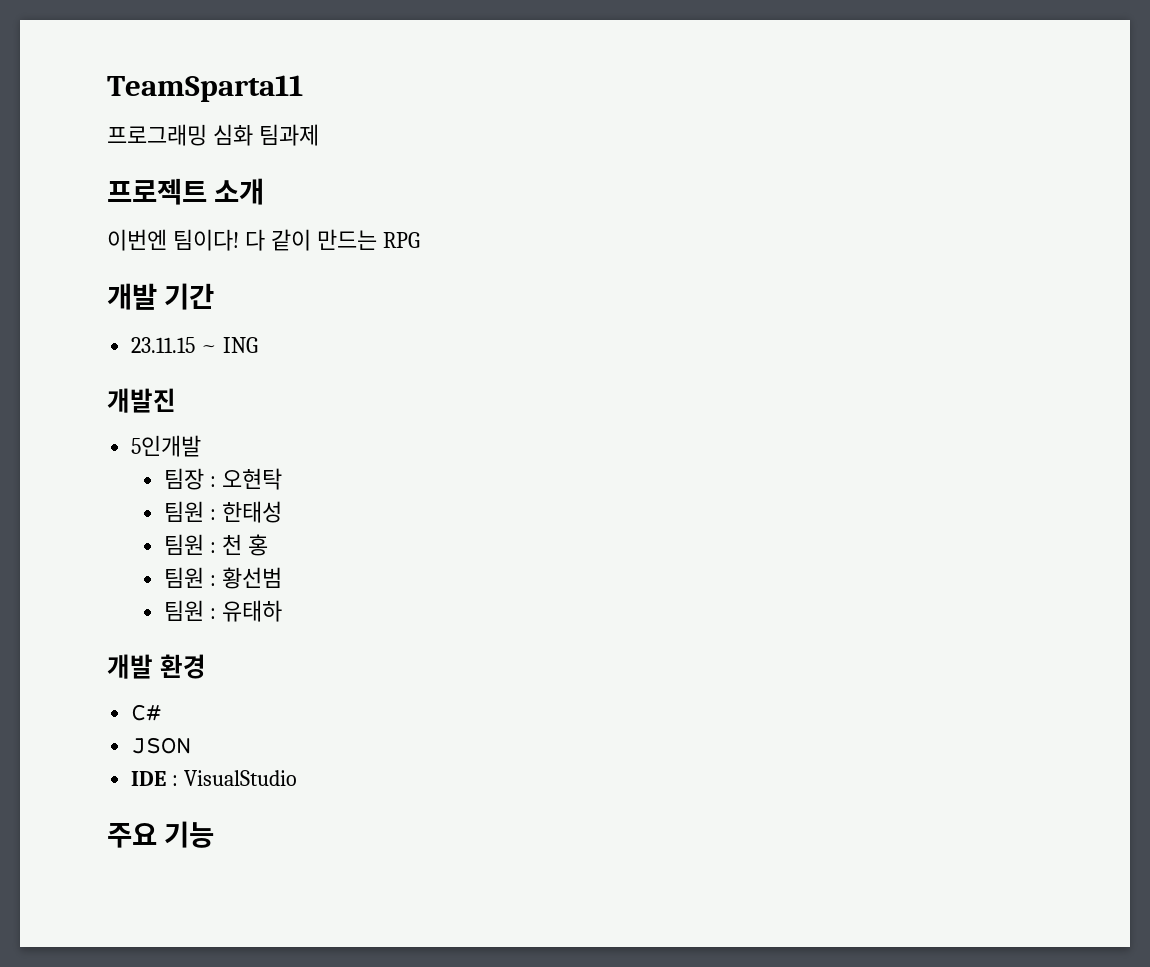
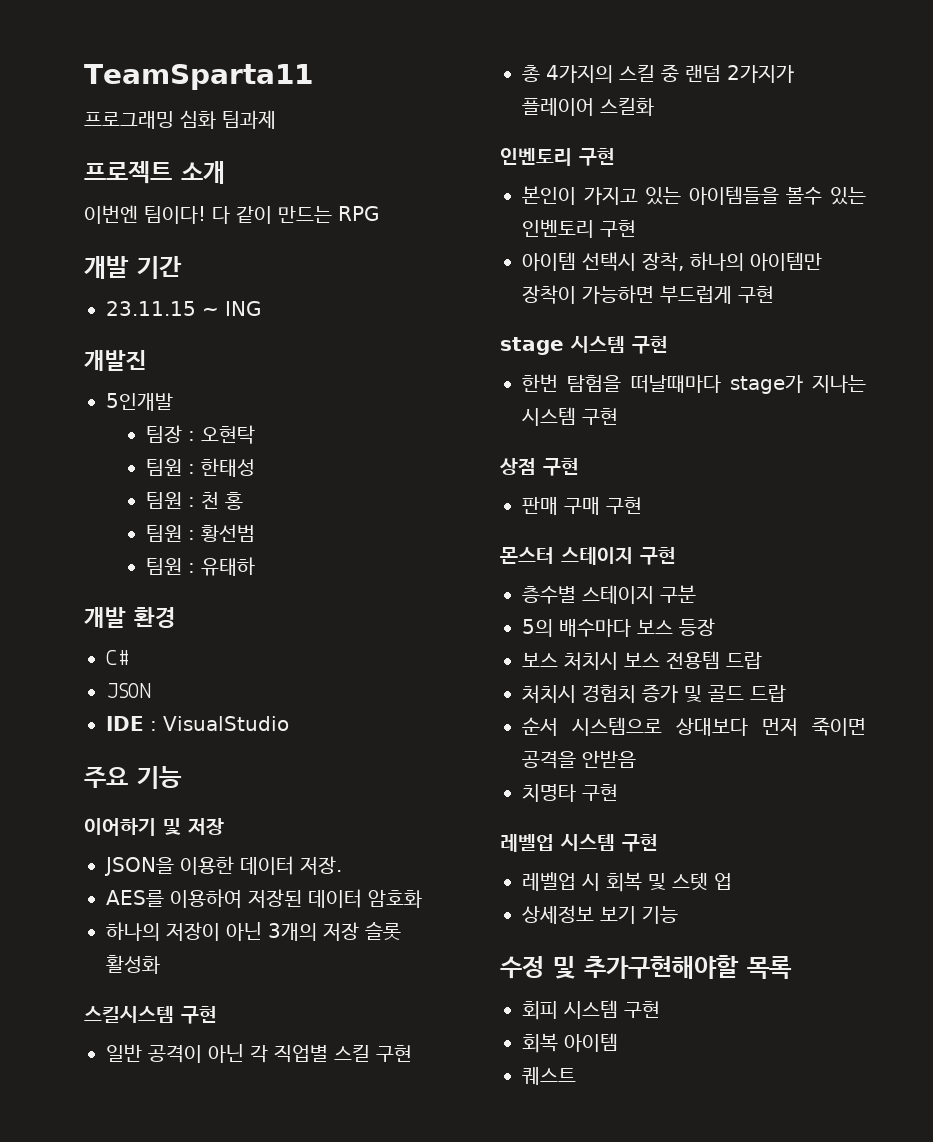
+ 이어하기 및 저장
+ JSON을 이용한 데이터 저장.
+ AES를 이용하여 저장된 데이터 암호화
+ 하나의 저장이 아닌 3개의 저장 슬롯 활성화
+ 스킬시스템 구현
+ 일반 공격이 아닌 각 직업별 스킬 구현
+ 총 4가지의 스킬 중 랜덤 2가지가 플레이어 스킬화
+ 인벤토리 구현
+ 본인이 가지고 있는 아이템들을 볼수 있는 인벤토리 구현
+ 아이템 선택시 장착, 하나의 아이템만 장착이 가능하면 부드럽게 구현
+ stage 시스템 구현
+ 한번 탐험을 떠날때마다 stage가 지나는 시스템 구현
+ 상점 구현
+ 판매 구매 구현
+ 몬스터 스테이지 구현
+ 층수별 스테이지 구분
+ 5의 배수마다 보스 등장
+ 보스 처치시 보스 전용템 드랍
+ 처치시 경험치 증가 및 골드 드랍
+ 순서 시스템으로 상대보다 먼저 죽이면 공격을 안받음
+ 치명타 구현
+ 레벨업 시스템 구현
+ 레벨업 시 회복 및 스텟 업
+ 상세정보 보기 기능
+ 수정 및 추가구현해야할 목록
+ 회피 시스템 구현
+ 회복 아이템
+ 퀘스트

